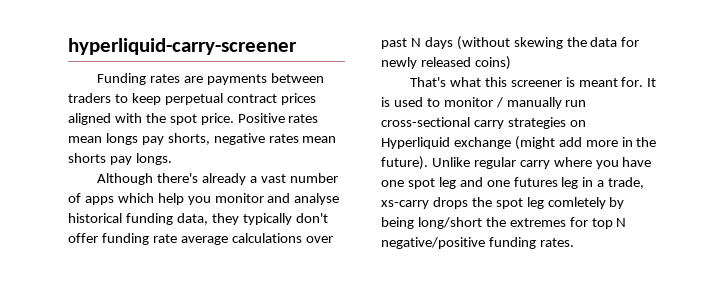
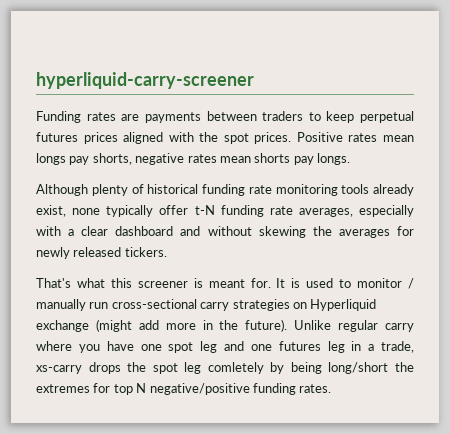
- Funding rates are payments between traders to keep perpetual contract prices aligned with the spot price.
+ Funding rates are payments between traders to keep perpetual futures prices aligned with the spot prices.
- Although there's already a vast number of apps which help you monitor and analyse historical funding data, they typically don't offer funding rate average calculations over past N days (without skewing the data for newly released coins)
+ Although plenty of historical funding rate monitoring tools already exist, none typically offer t-N funding rate averages, especially with a clear dashboard and without skewing the averages for newly released tickers.

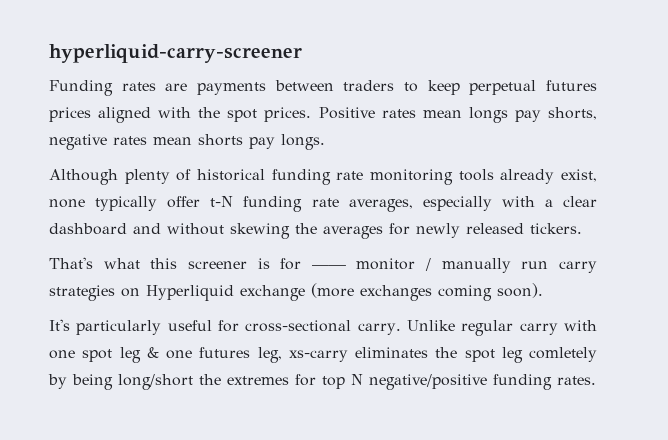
- That's what this screener is meant for. It is used to monitor / manually run cross-sectional carry strategies on Hyperliquid exchange (might add more in the future). Unlike regular carry where you have one spot leg and one futures leg in a trade, xs-carry drops the spot leg comletely by being long/short the extremes for top N negative/positive funding rates.
+ That's what this screener is for —— monitor / manually run carry strategies on Hyperliquid exchange (more exchanges coming soon).
+ It's particularly useful for cross-sectional carry. Unlike regular carry with one spot leg & one futures leg, xs-carry eliminates the spot leg comletely by being long/short the extremes for top N negative/positive funding rates.

